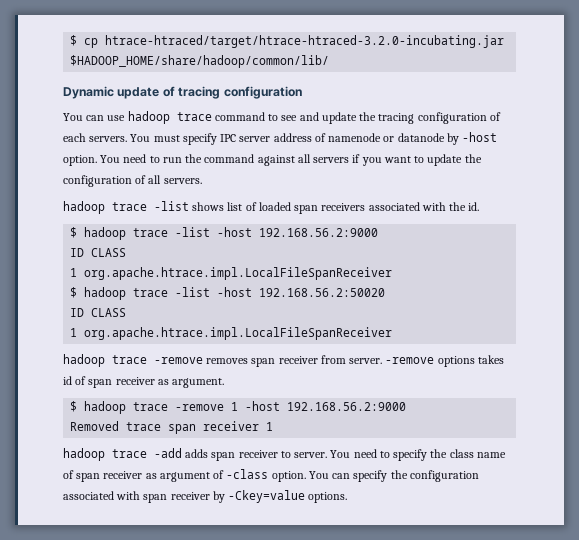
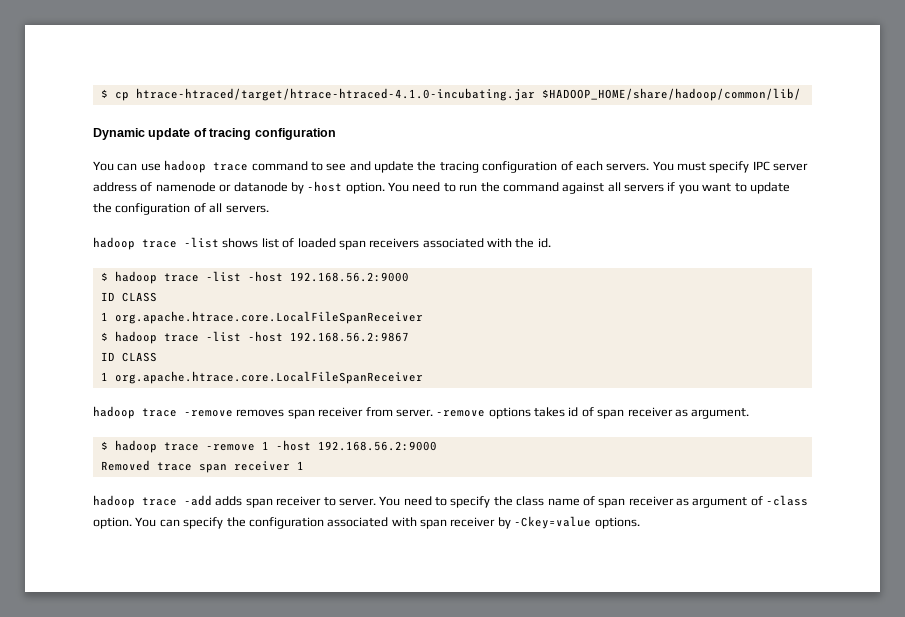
- $ cp htrace-htraced/target/htrace-htraced-3.2.0-incubating.jar $HADOOP_HOME/share/hadoop/common/lib/
+ $ cp htrace-htraced/target/htrace-htraced-4.1.0-incubating.jar $HADOOP_HOME/share/hadoop/common/lib/
  $ hadoop trace -list -host 192.168.56.2:9000
  ID CLASS
- 1 org.apache.htrace.impl.LocalFileSpanReceiver
- $ hadoop trace -list -host 192.168.56.2:50020
+ 1 org.apache.htrace.core.LocalFileSpanReceiver
+ $ hadoop trace -list -host 192.168.56.2:9867
  ID CLASS
- 1 org.apache.htrace.impl.LocalFileSpanReceiver
+ 1 org.apache.htrace.core.LocalFileSpanReceiver

